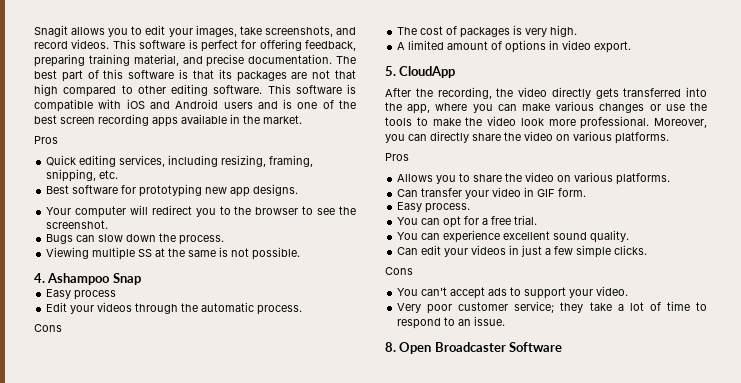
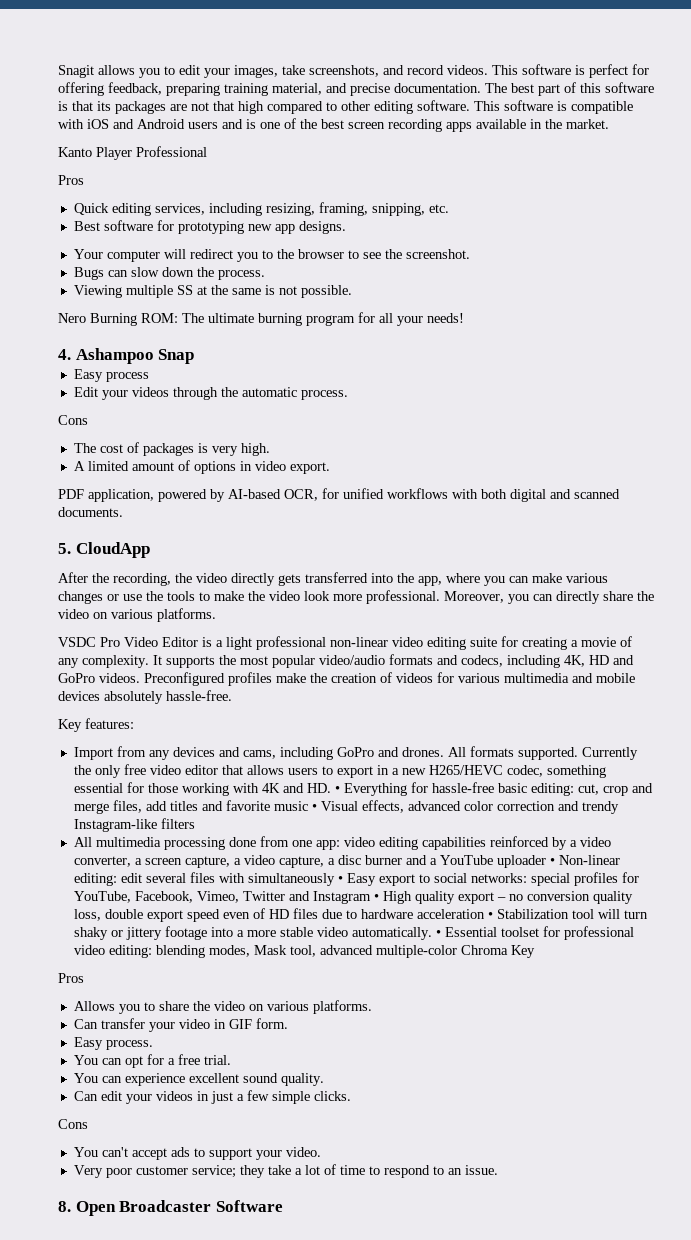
+ Kanto Player Professional
+ Nero Burning ROM: The ultimate burning program for all your needs!
+ PDF application, powered by AI-based OCR, for unified workflows with both digital and scanned documents.
+ VSDC Pro Video Editor is a light professional non-linear video editing suite for creating a movie of any complexity. It supports the most popular video/audio formats and codecs, including 4K, HD and GoPro videos. Preconfigured profiles make the creation of videos for various multimedia and mobile devices absolutely hassle-free.
+ Key features:
+ Import from any devices and cams, including GoPro and drones. All formats supported. Сurrently the only free video editor that allows users to export in a new H265/HEVC codec, something essential for those working with 4K and HD. • Everything for hassle-free basic editing: cut, crop and merge files, add titles and favorite music • Visual effects, advanced color correction and trendy Instagram-like filters
+ All multimedia processing done from one app: video editing capabilities reinforced by a video converter, a screen capture, a video capture, a disc burner and a YouTube uploader • Non-linear editing: edit several files with simultaneously • Easy export to social networks: special profiles for YouTube, Facebook, Vimeo, Twitter and Instagram • High quality export – no conversion quality loss, double export speed even of HD files due to hardware acceleration • Stabilization tool will turn shaky or jittery footage into a more stable video automatically. • Essential toolset for professional video editing: blending modes, Mask tool, advanced multiple-color Chroma Key

